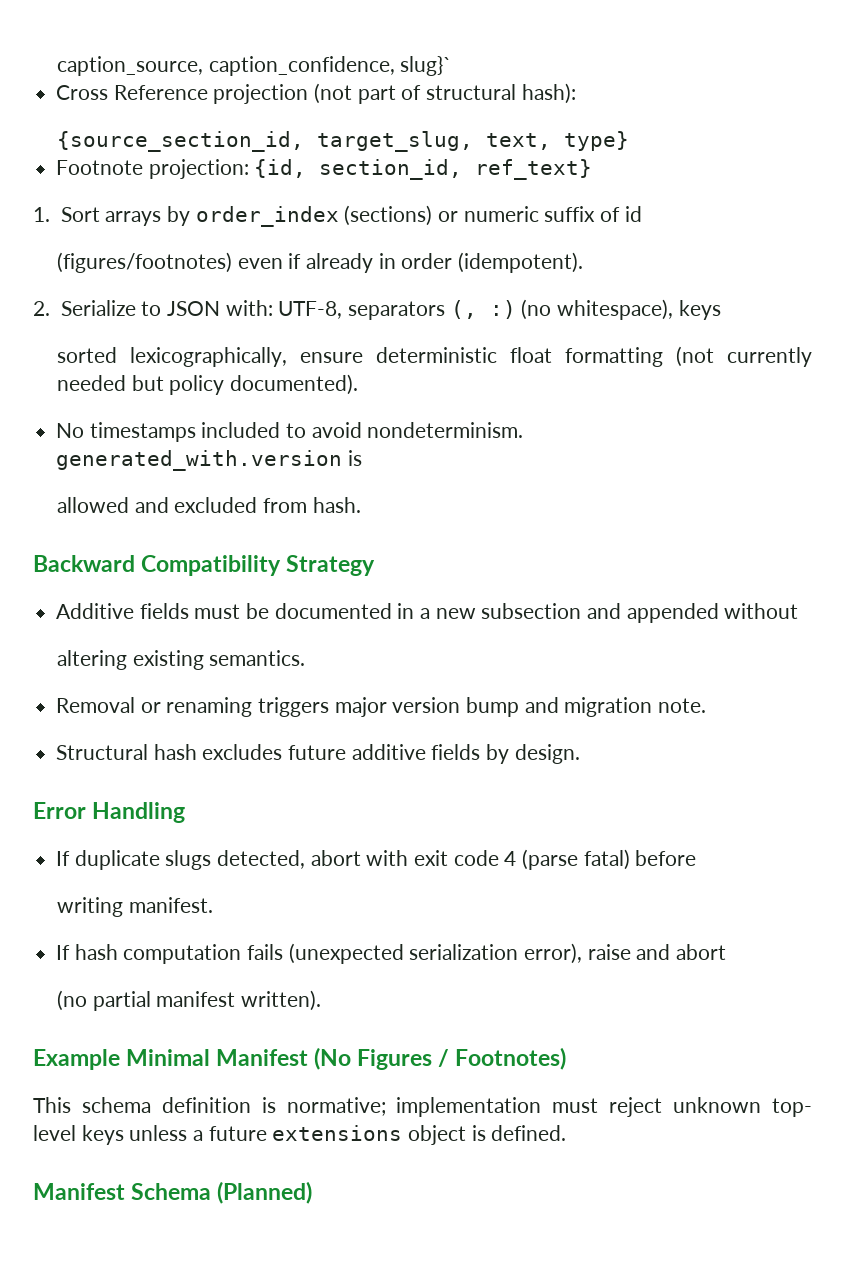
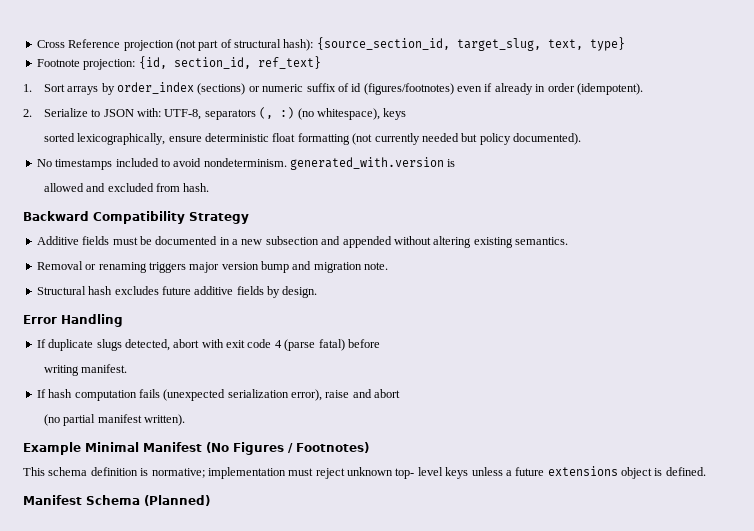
- caption_source, caption_confidence, slug}`
- Cross Reference projection (not part of structural hash):
- {source_section_id, target_slug, text, type}
+ Cross Reference projection (not part of structural hash): {source_section_id, target_slug, text, type}
- 1. Sort arrays by order_index (sections) or numeric suffix of id
- (figures/footnotes) even if already in order (idempotent).
+ 1. Sort arrays by order_index (sections) or numeric suffix of id (figures/footnotes) even if already in order (idempotent).
- Additive fields must be documented in a new subsection and appended without
- altering existing semantics.
+ Additive fields must be documented in a new subsection and appended without altering existing semantics.

